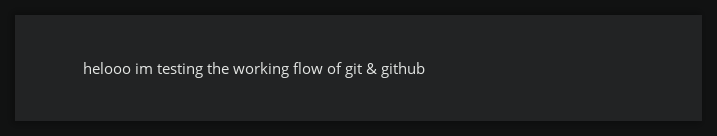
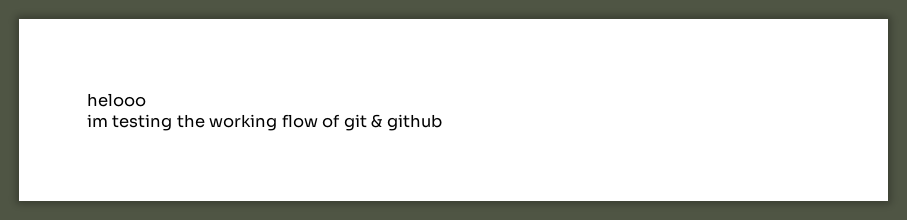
- helooo im testing the working flow of git & github
+ helooo
+ im testing the working flow of git & github

